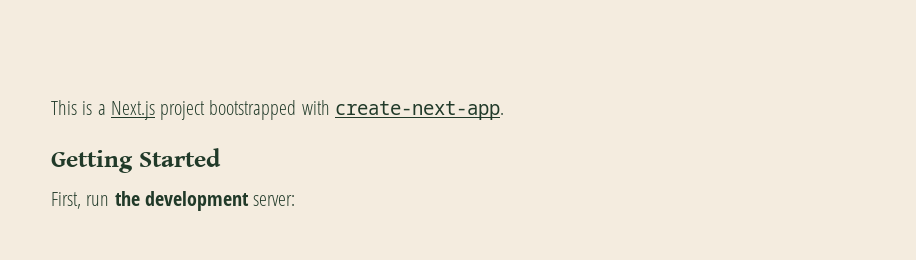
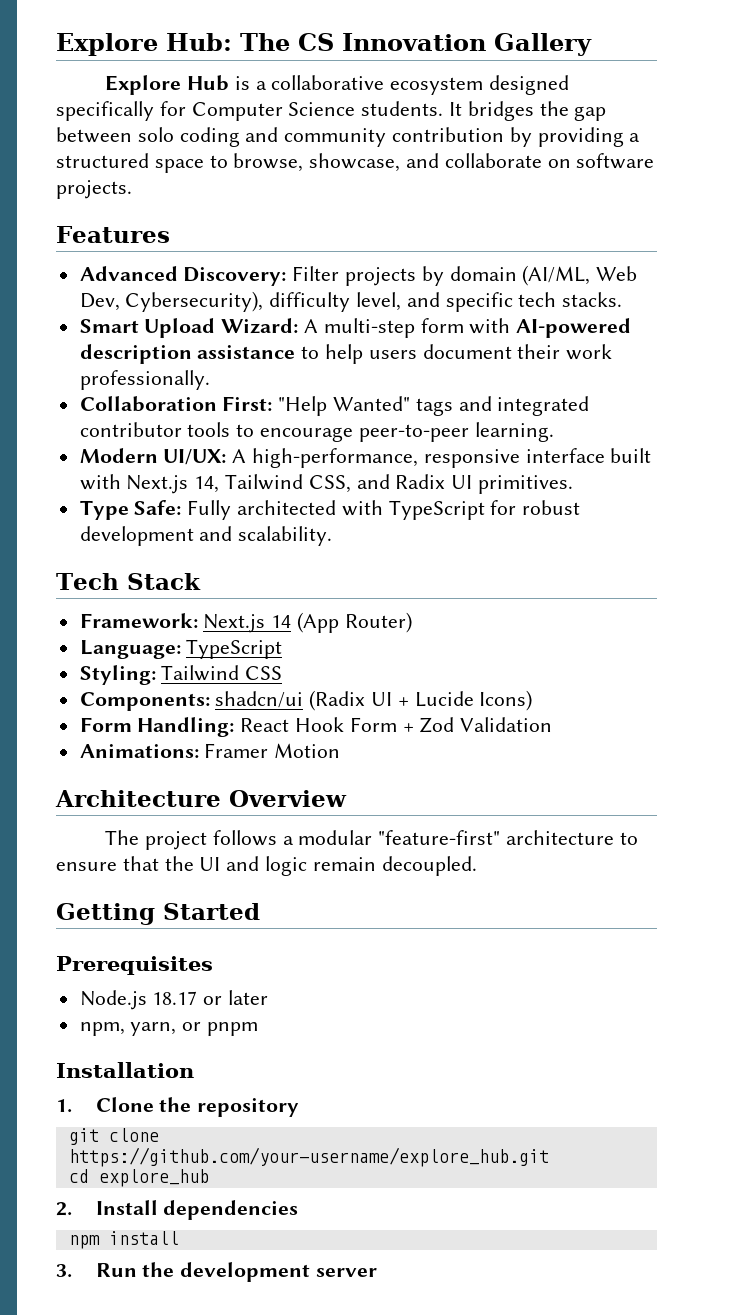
- This is a Next.js project bootstrapped with create-next-app.
+ Explore Hub: The CS Innovation Gallery
+ Explore Hub is a collaborative ecosystem designed specifically for Computer Science students. It bridges the gap between solo coding and community contribution by providing a structured space to browse, showcase, and collaborate on software projects.
+ Features
+ Advanced Discovery: Filter projects by domain (AI/ML, Web Dev, Cybersecurity), difficulty level, and specific tech stacks.
+ Smart Upload Wizard: A multi-step form with AI-powered description assistance to help users document their work professionally.
+ Collaboration First: "Help Wanted" tags and integrated contributor tools to encourage peer-to-peer learning.
+ Modern UI/UX: A high-performance, responsive interface built with Next.js 14, Tailwind CSS, and Radix UI primitives.
+ Type Safe: Fully architected with TypeScript for robust development and scalability.
+ Tech Stack
+ Framework: Next.js 14 (App Router)
+ Language: TypeScript
+ Styling: Tailwind CSS
+ Components: shadcn/ui (Radix UI + Lucide Icons)
+ Form Handling: React Hook Form + Zod Validation
+ Animations: Framer Motion
+ Architecture Overview
+ The project follows a modular "feature-first" architecture to ensure that the UI and logic remain decoupled.
  Getting Started
- First, run the development server:
+ Prerequisites
+ Node.js 18.17 or later
+ npm, yarn, or pnpm
+ Installation
+ 1. Clone the repository
+ git clone https://github.com/your-username/explore_hub.git
+ cd explore_hub
+ 2. Install dependencies
+ npm install
+ 3. Run the development server

